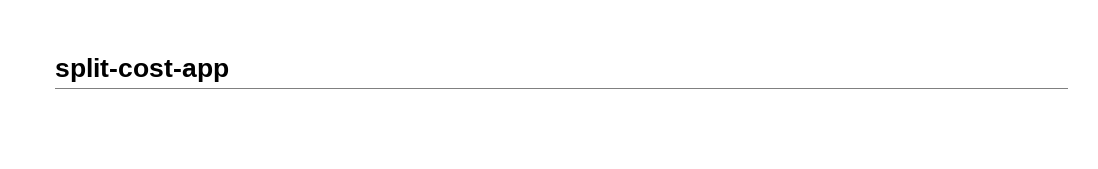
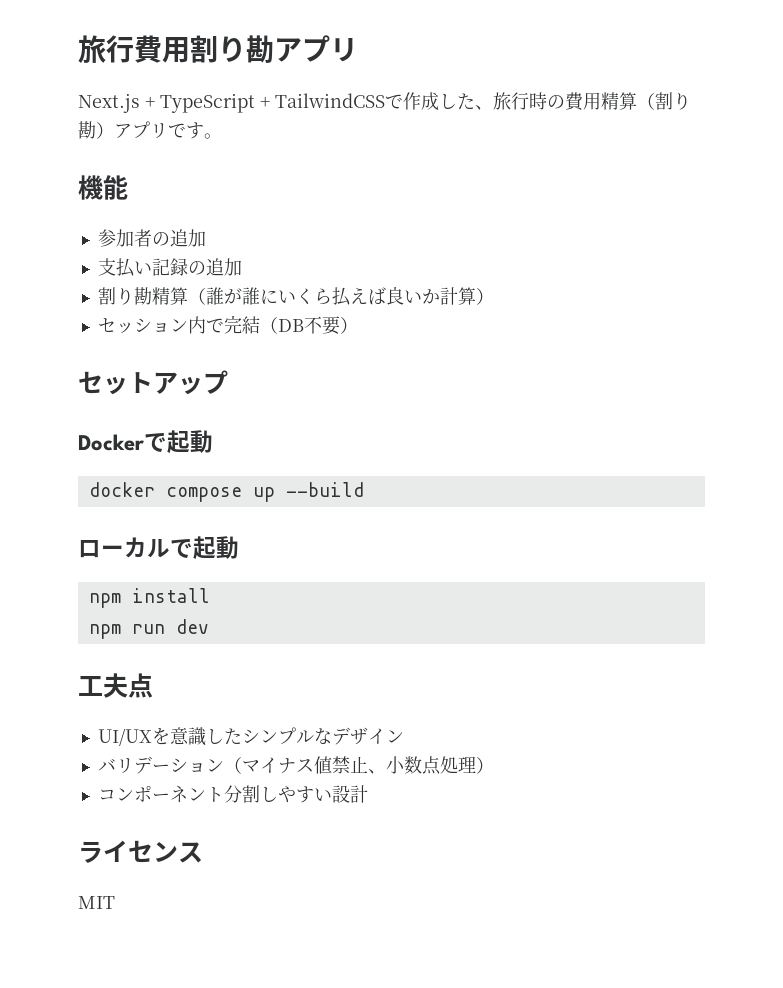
- split-cost-app
+ 旅行費用割り勘アプリ
+ Next.js + TypeScript + TailwindCSSで作成した、旅行時の費用精算（割り勘）アプリです。
+ 機能
+ 参加者の追加
+ 支払い記録の追加
+ 割り勘精算（誰が誰にいくら払えば良いか計算）
+ セッション内で完結（DB不要）
+ セットアップ
+ Dockerで起動
+ docker compose up --build
+ ローカルで起動
+ npm install
+ npm run dev
+ 工夫点
+ UI/UXを意識したシンプルなデザイン
+ バリデーション（マイナス値禁止、小数点処理）
+ コンポーネント分割しやすい設計
+ ライセンス
+ MIT

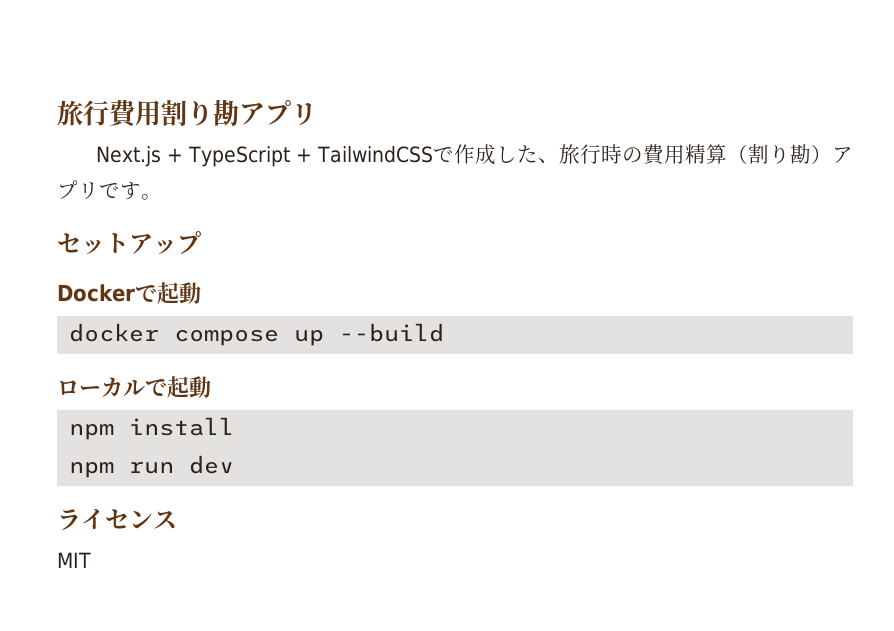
- 機能
- 参加者の追加
- 支払い記録の追加
- 割り勘精算（誰が誰にいくら払えば良いか計算）
- セッション内で完結（DB不要）
- 工夫点
- UI/UXを意識したシンプルなデザイン
- バリデーション（マイナス値禁止、小数点処理）
- コンポーネント分割しやすい設計

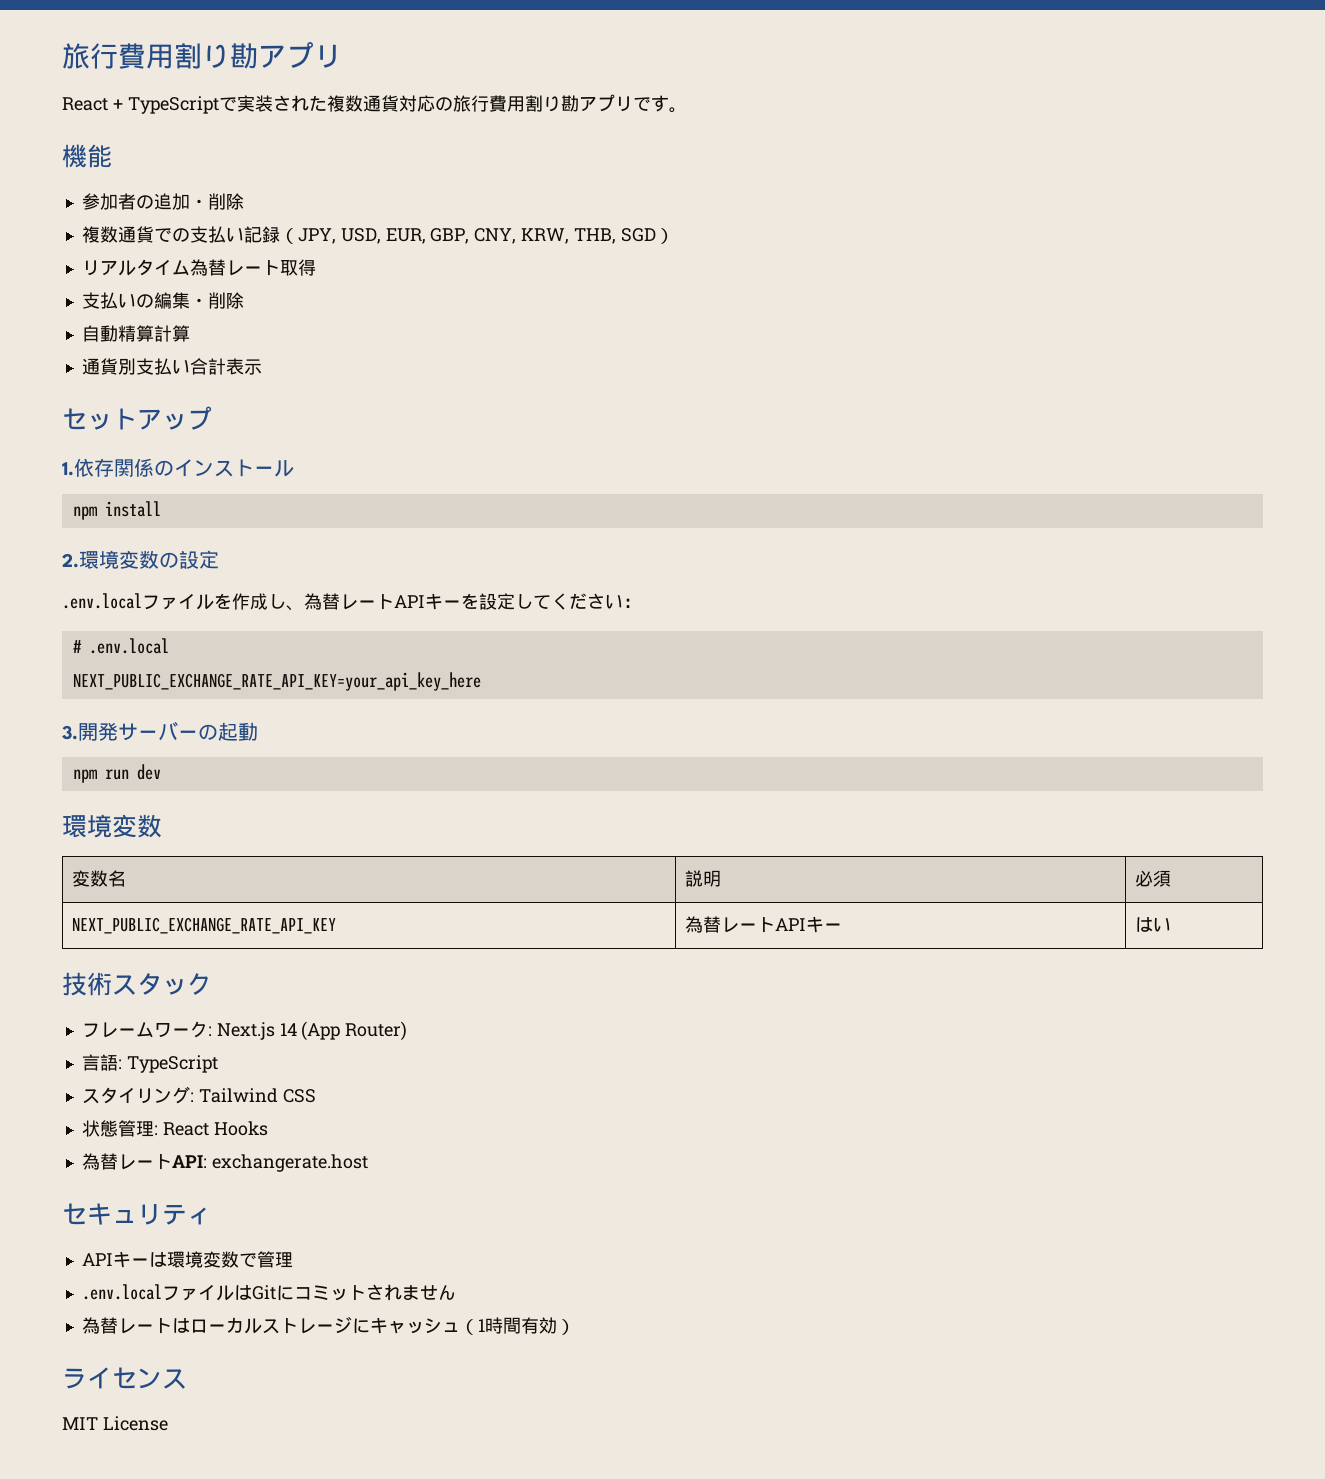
- Next.js + TypeScript + TailwindCSSで作成した、旅行時の費用精算（割り勘）アプリです。
+ React + TypeScriptで実装された複数通貨対応の旅行費用割り勘アプリです。
+ 機能
+ 参加者の追加・削除
+ 複数通貨での支払い記録（JPY, USD, EUR, GBP, CNY, KRW, THB, SGD）
+ リアルタイム為替レート取得
+ 支払いの編集・削除
+ 自動精算計算
+ 通貨別支払い合計表示
  セットアップ
- Dockerで起動
- docker compose up --build
- ローカルで起動
+ 1.依存関係のインストール
  npm install
+ 2.環境変数の設定
+ .env.localファイルを作成し、為替レートAPIキーを設定してください：
+ # .env.local
+ NEXT_PUBLIC_EXCHANGE_RATE_API_KEY=your_api_key_here
+ 3.開発サーバーの起動
  npm run dev
+ 環境変数
+ 変数名 | 説明 | 必須
+ NEXT_PUBLIC_EXCHANGE_RATE_API_KEY | 為替レートAPIキー | はい
+ 技術スタック
+ フレームワーク: Next.js 14 (App Router)
+ 言語: TypeScript
+ スタイリング: Tailwind CSS
+ 状態管理: React Hooks
+ 為替レートAPI: exchangerate.host
+ セキュリティ
+ APIキーは環境変数で管理
+ .env.localファイルはGitにコミットされません
+ 為替レートはローカルストレージにキャッシュ（1時間有効）
- MIT
+ MIT License

